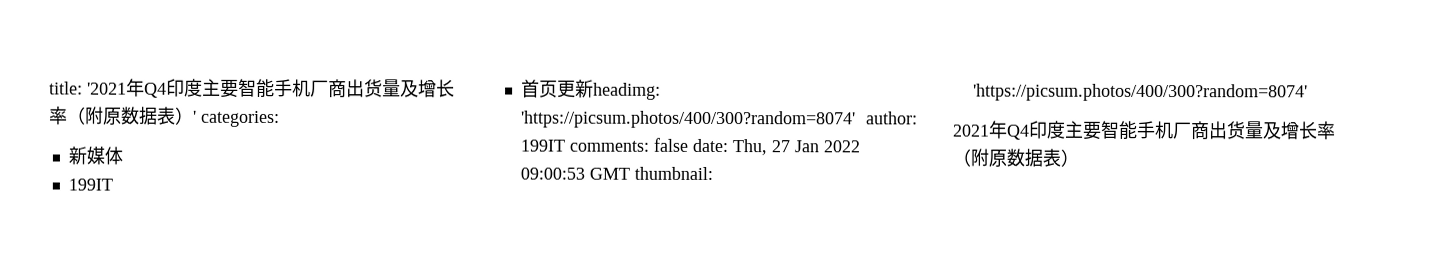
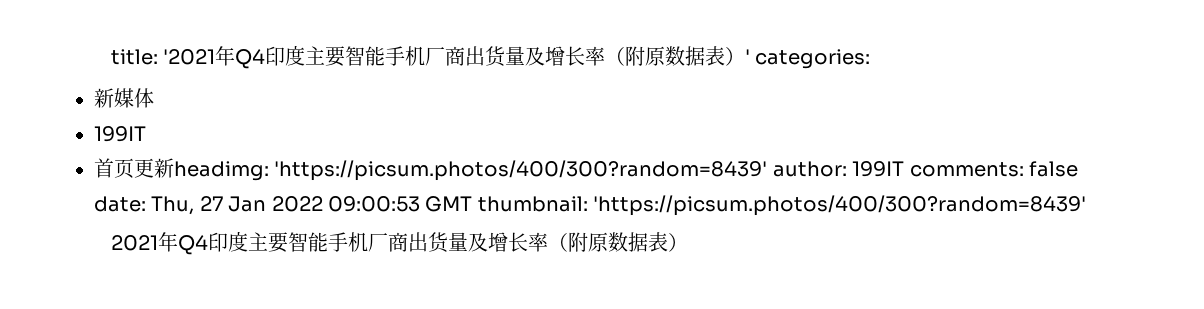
- 首页更新headimg: 'https://picsum.photos/400/300?random=8074' author: 199IT comments: false date: Thu, 27 Jan 2022 09:00:53 GMT thumbnail: 'https://picsum.photos/400/300?random=8074'
+ 首页更新headimg: 'https://picsum.photos/400/300?random=8439' author: 199IT comments: false date: Thu, 27 Jan 2022 09:00:53 GMT thumbnail: 'https://picsum.photos/400/300?random=8439'

